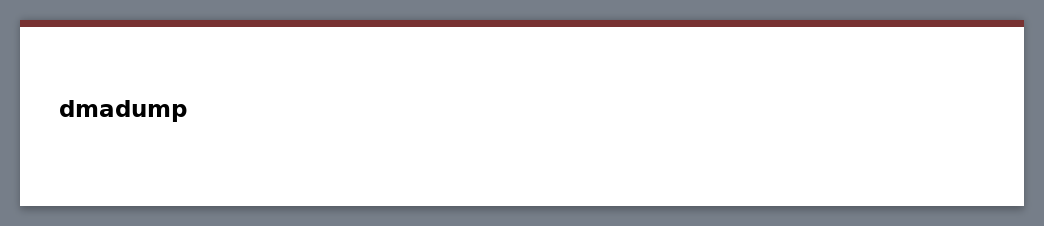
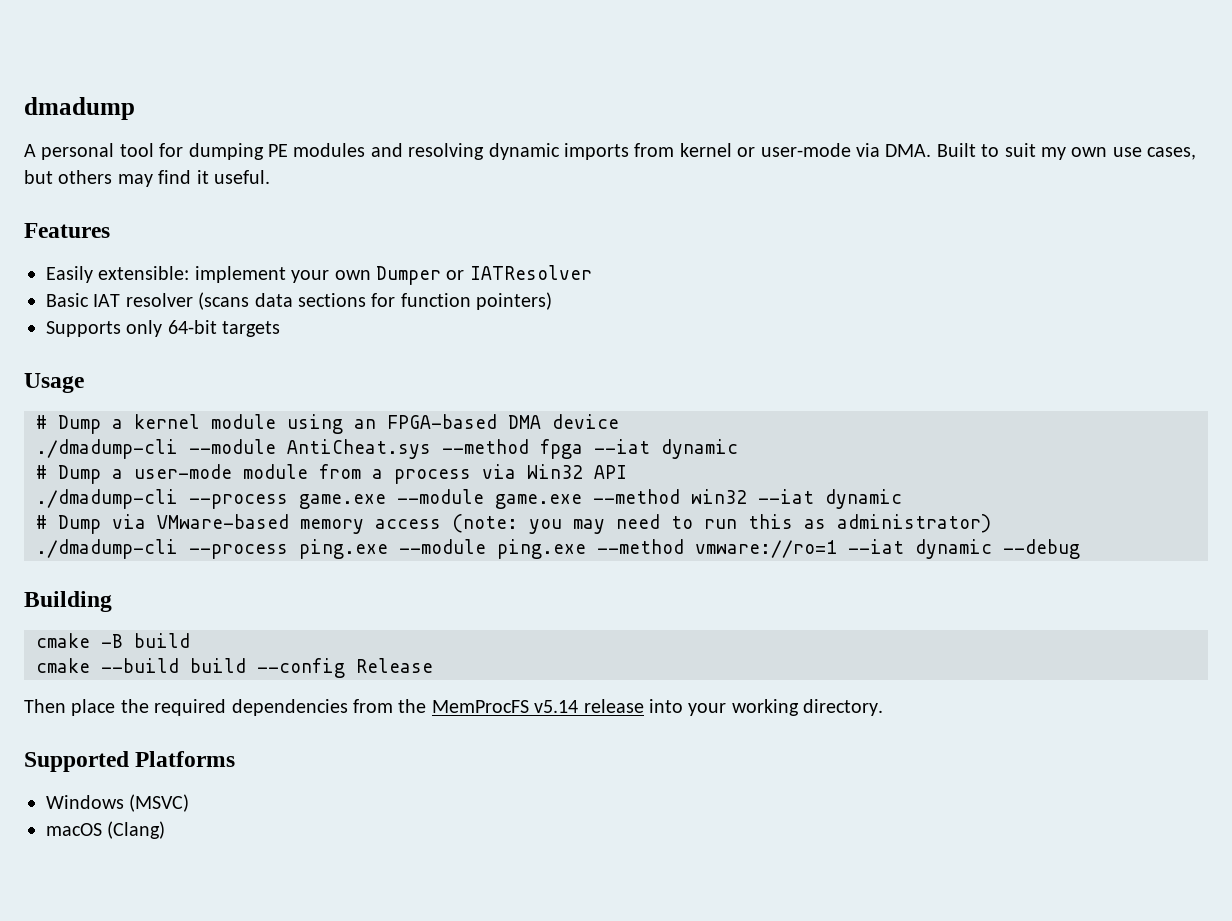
+ A personal tool for dumping PE modules and resolving dynamic imports from kernel or user-mode via DMA. Built to suit my own use cases, but others may find it useful.
+ Features
+ Easily extensible: implement your own Dumper or IATResolver
+ Basic IAT resolver (scans data sections for function pointers)
+ Supports only 64-bit targets
+ Usage
+ # Dump a kernel module using an FPGA-based DMA device
+ ./dmadump-cli --module AntiCheat.sys --method fpga --iat dynamic
+ # Dump a user-mode module from a process via Win32 API
+ ./dmadump-cli --process game.exe --module game.exe --method win32 --iat dynamic
+ # Dump via VMware-based memory access (note: you may need to run this as administrator)
+ ./dmadump-cli --process ping.exe --module ping.exe --method vmware://ro=1 --iat dynamic --debug
+ Building
+ cmake -B build
+ cmake --build build --config Release
+ Then place the required dependencies from the MemProcFS v5.14 release into your working directory.
+ Supported Platforms
+ Windows (MSVC)
+ macOS (Clang)

